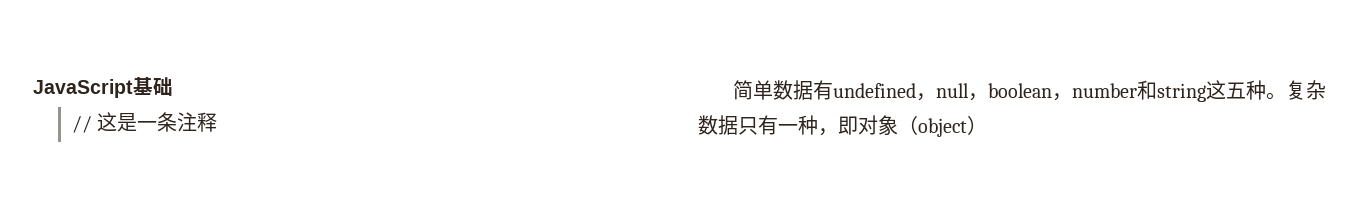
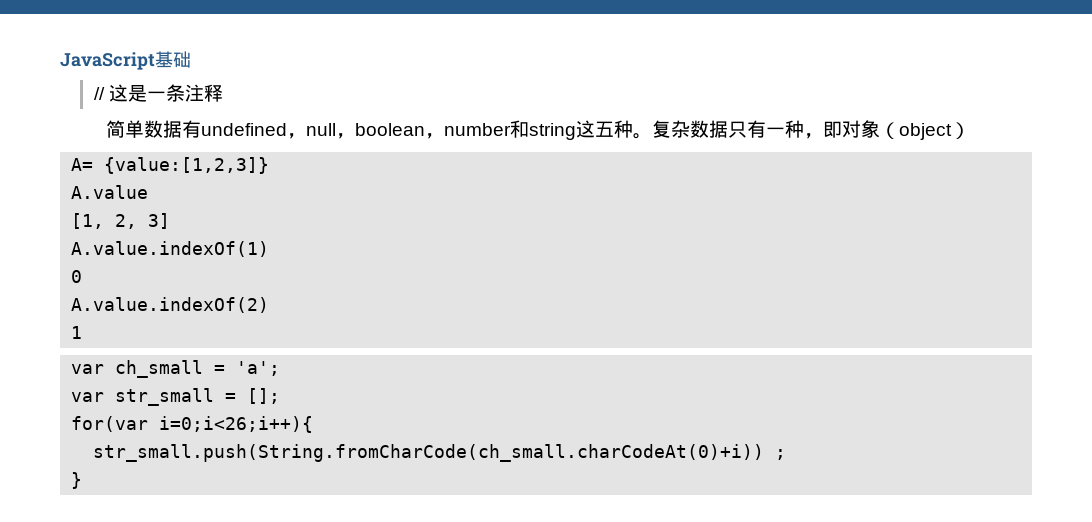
+ A= {value:[1,2,3]}
+ A.value
+ [1, 2, 3]
+ A.value.indexOf(1)
+ 0
+ A.value.indexOf(2)
+ 1
+ var ch_small = 'a';
+ var str_small = [];
+ for(var i=0;i<26;i++){
+ str_small.push(String.fromCharCode(ch_small.charCodeAt(0)+i)) ;
+ }

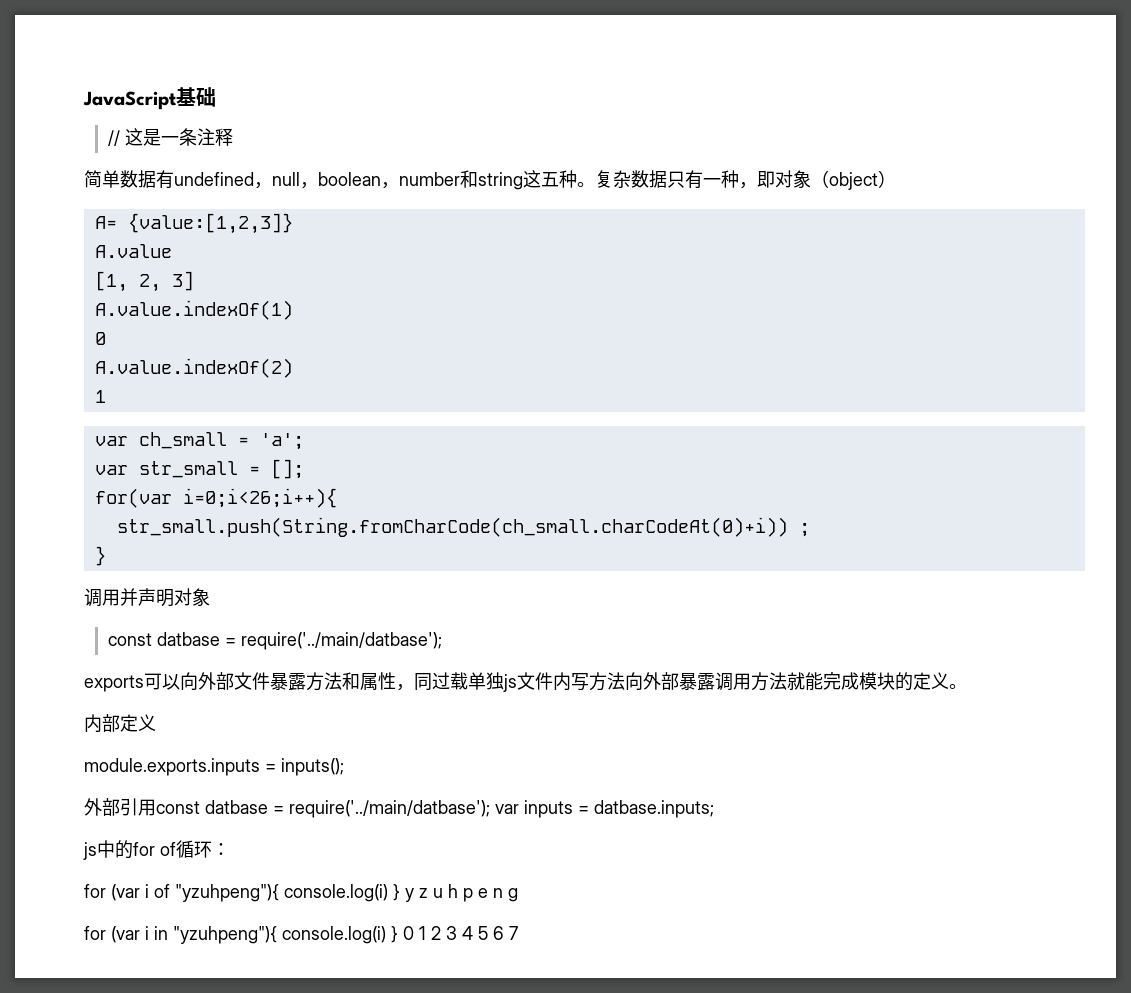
+ 调用并声明对象
+ const datbase = require('../main/datbase');
+ exports可以向外部文件暴露方法和属性，同过载单独js文件内写方法向外部暴露调用方法就能完成模块的定义。
+ 内部定义
+ module.exports.inputs = inputs();
+ 外部引用const datbase = require('../main/datbase'); var inputs = datbase.inputs;
+ js中的for of循环：
+ for (var i of "yzuhpeng"){ console.log(i) } y z u h p e n g
+ for (var i in "yzuhpeng"){ console.log(i) } 0 1 2 3 4 5 6 7

